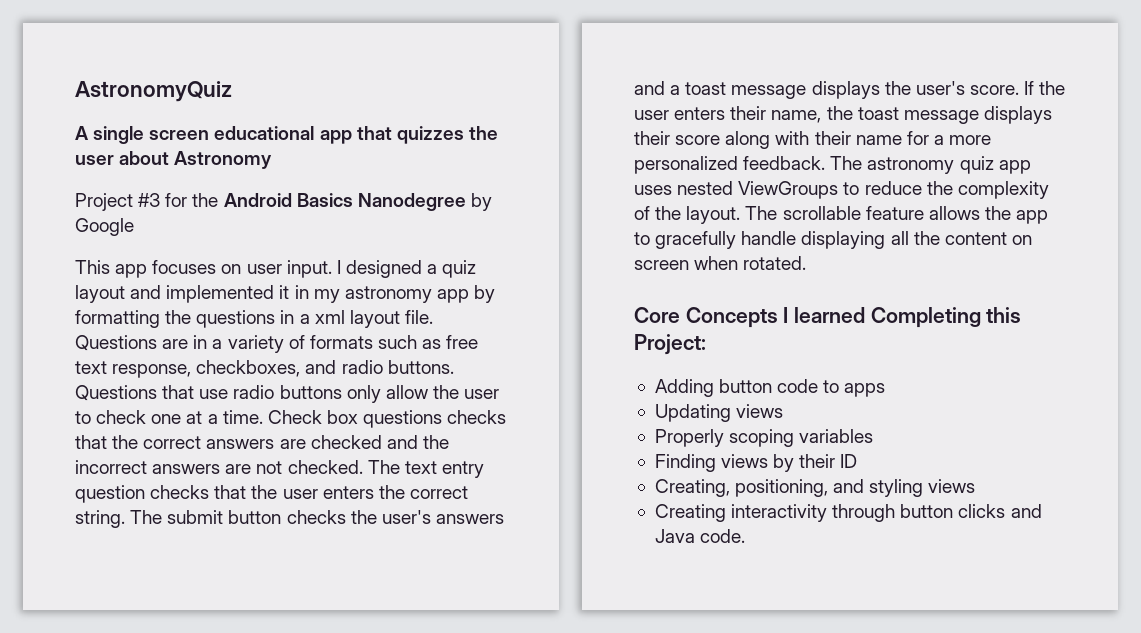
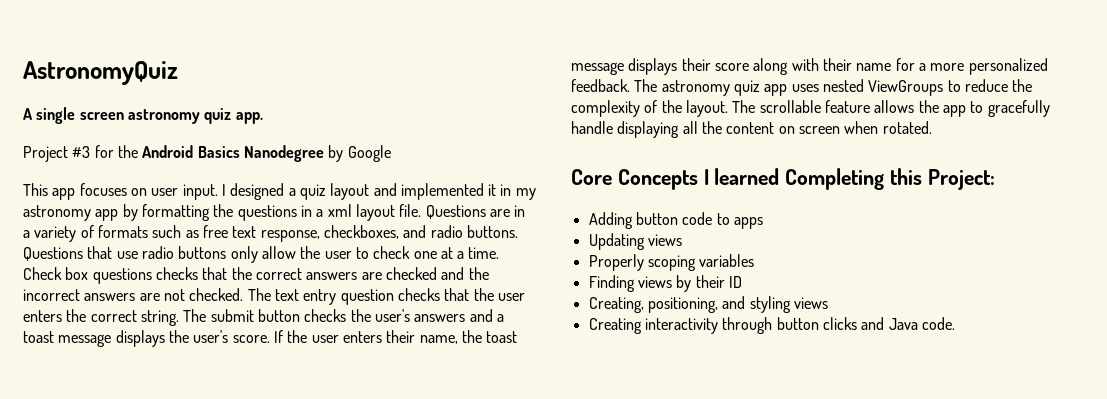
- A single screen educational app that quizzes the user about Astronomy
+ A single screen astronomy quiz app.

